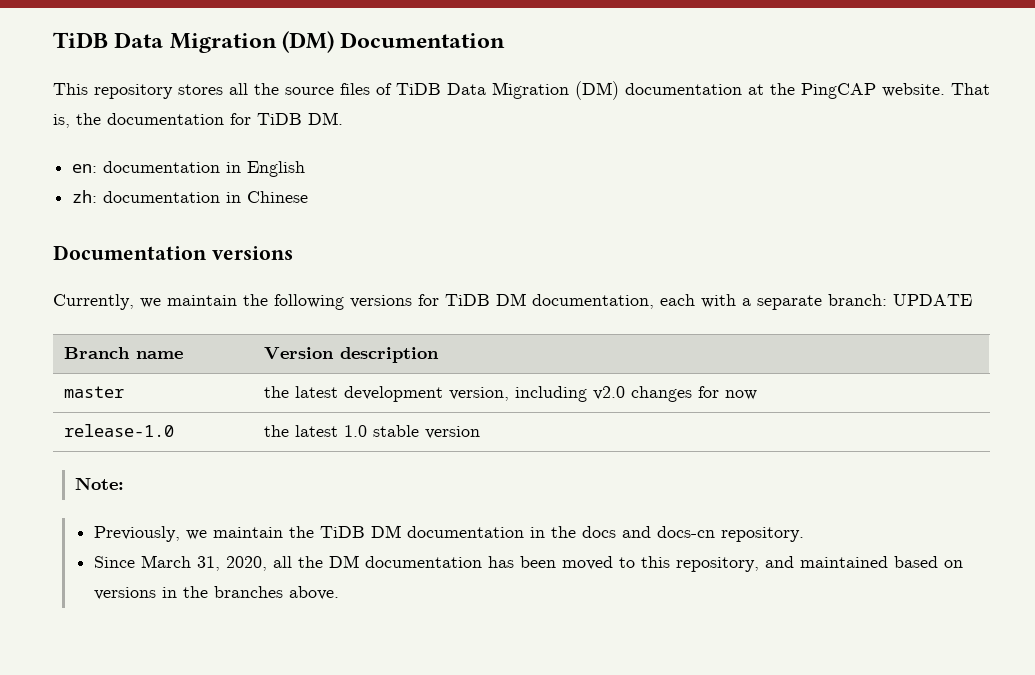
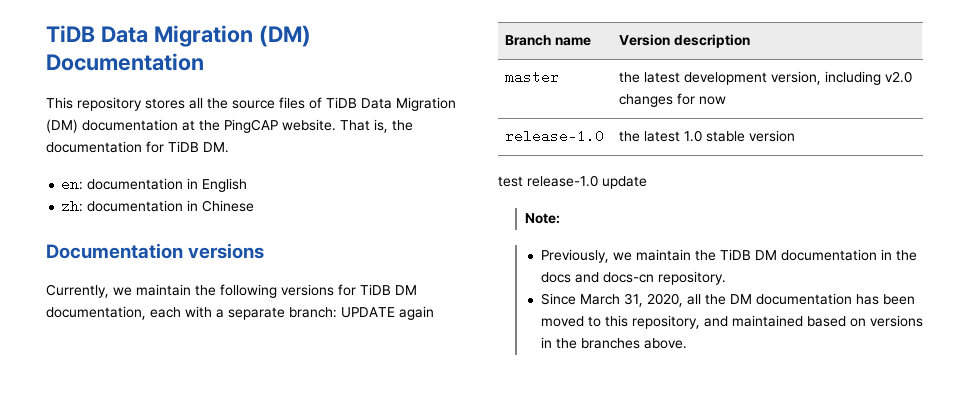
- Currently, we maintain the following versions for TiDB DM documentation, each with a separate branch: UPDATE
+ Currently, we maintain the following versions for TiDB DM documentation, each with a separate branch: UPDATE again
+ test release-1.0 update

